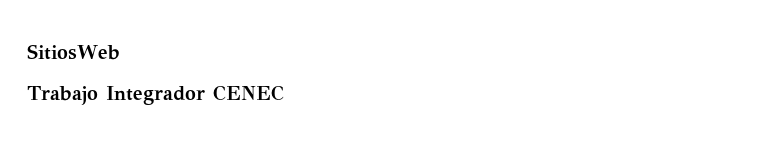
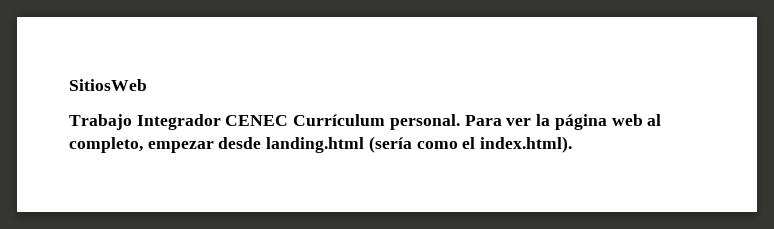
- Trabajo Integrador CENEC
+ Trabajo Integrador CENEC Currículum personal. Para ver la página web al completo, empezar desde landing.html (sería como el index.html).

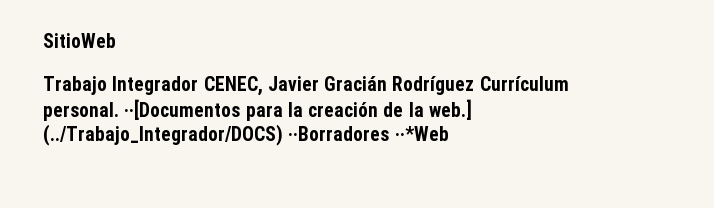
- SitiosWeb
+ SitioWeb
- Trabajo Integrador CENEC Currículum personal. Para ver la página web al completo, empezar desde landing.html (sería como el index.html).
+ Trabajo Integrador CENEC, Javier Gracián Rodríguez Currículum personal. ··[Documentos para la creación de la web.] (../Trabajo_Integrador/DOCS) ··Borradores ··*Web

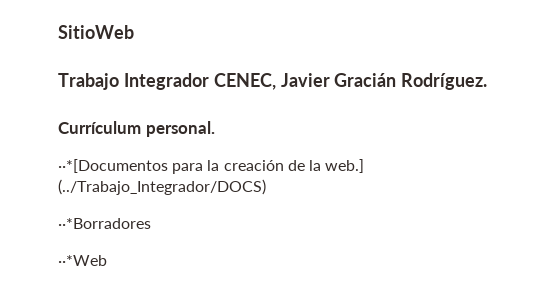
- Trabajo Integrador CENEC, Javier Gracián Rodríguez Currículum personal. ··[Documentos para la creación de la web.]
+ Trabajo Integrador CENEC, Javier Gracián Rodríguez.
+ Currículum personal.
+ ··*[Documentos para la creación de la web.]
- (../Trabajo_Integrador/DOCS) ··Borradores ··*Web
+ (../Trabajo_Integrador/DOCS)
+ ··*Borradores
+ ··*Web

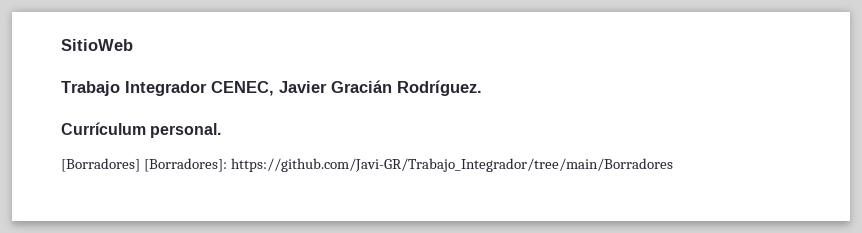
- ··*[Documentos para la creación de la web.] (../Trabajo_Integrador/DOCS)
- ··*Borradores
- ··*Web
+ [Borradores] [Borradores]: https://github.com/Javi-GR/Trabajo_Integrador/tree/main/Borradores

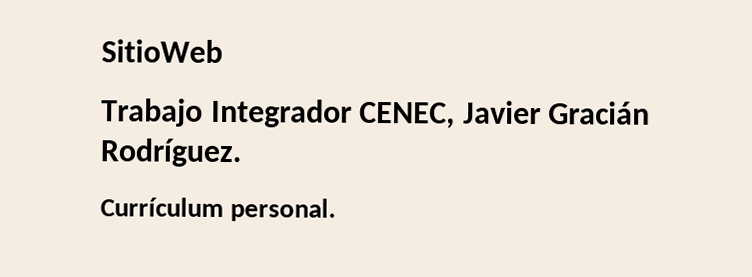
- [Borradores] [Borradores]: https://github.com/Javi-GR/Trabajo_Integrador/tree/main/Borradores

